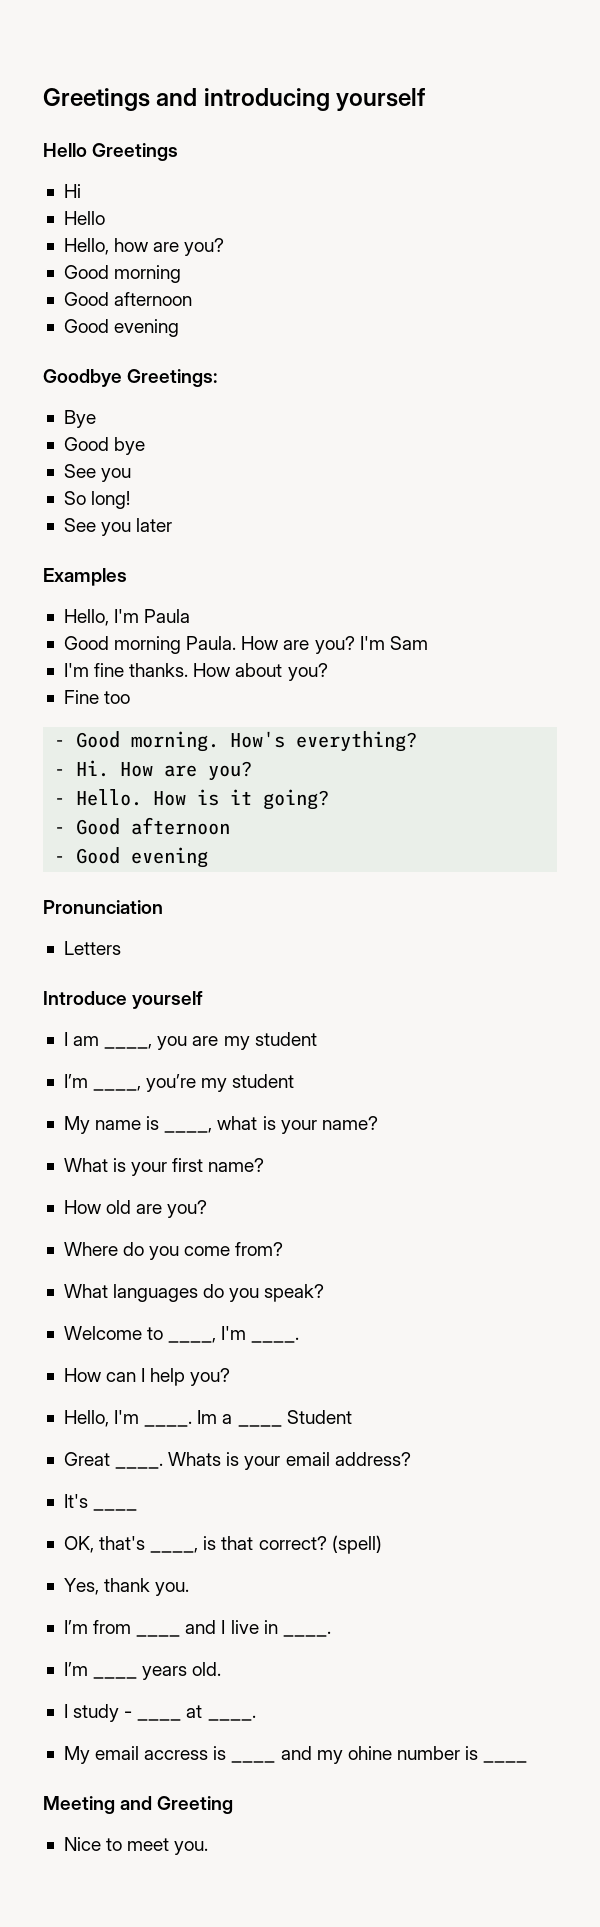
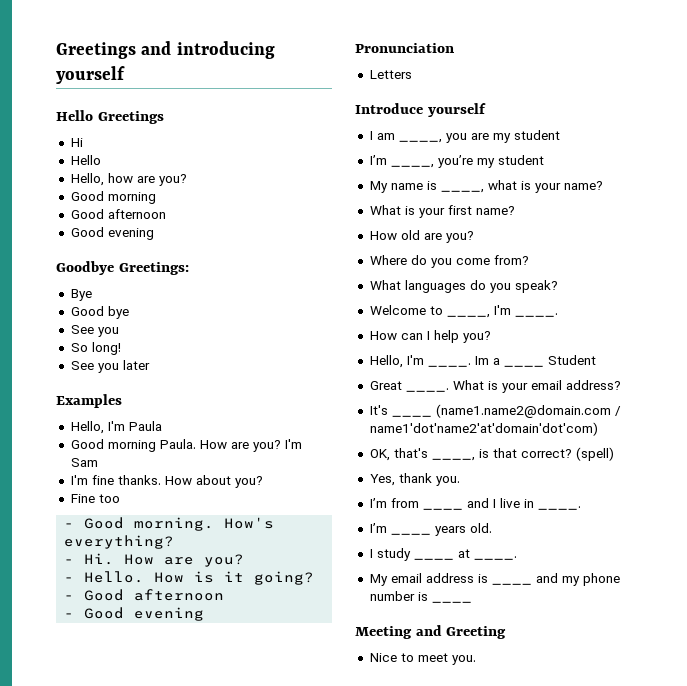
- Whats is your email address?
+ What is your email address?
- It's ____
+ It's ____ (name1.name2@domain.com / name1'dot'name2'at'domain'dot'com)
- I study - ____ at ____.
+ I study ____ at ____.
- My email accress is ____ and my ohine number is ____
+ My email address is ____ and my phone number is ____

